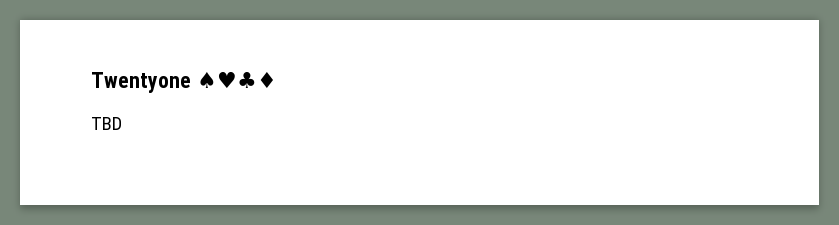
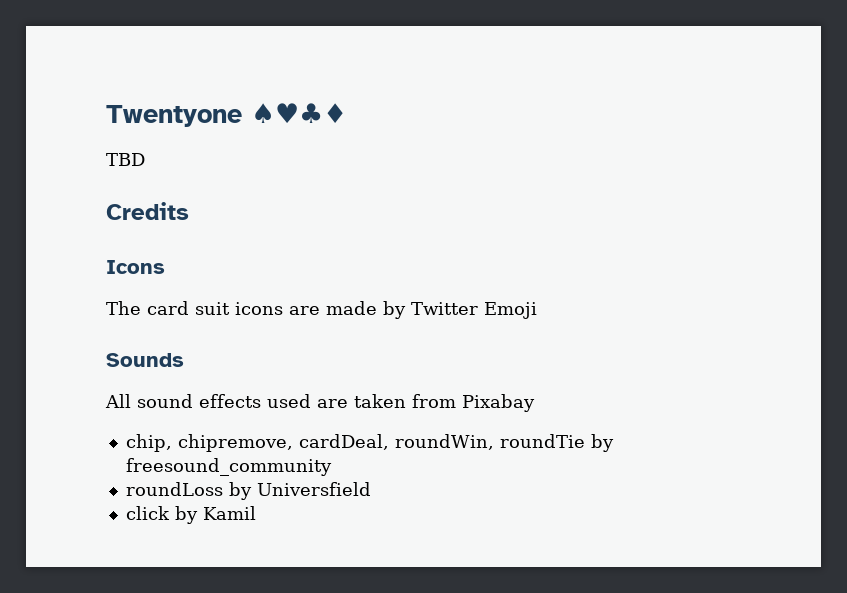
+ Credits
+ Icons
+ The card suit icons are made by Twitter Emoji
+ Sounds
+ All sound effects used are taken from Pixabay
+ chip, chipremove, cardDeal, roundWin, roundTie by freesound_community
+ roundLoss by Universfield
+ click by Kamil

